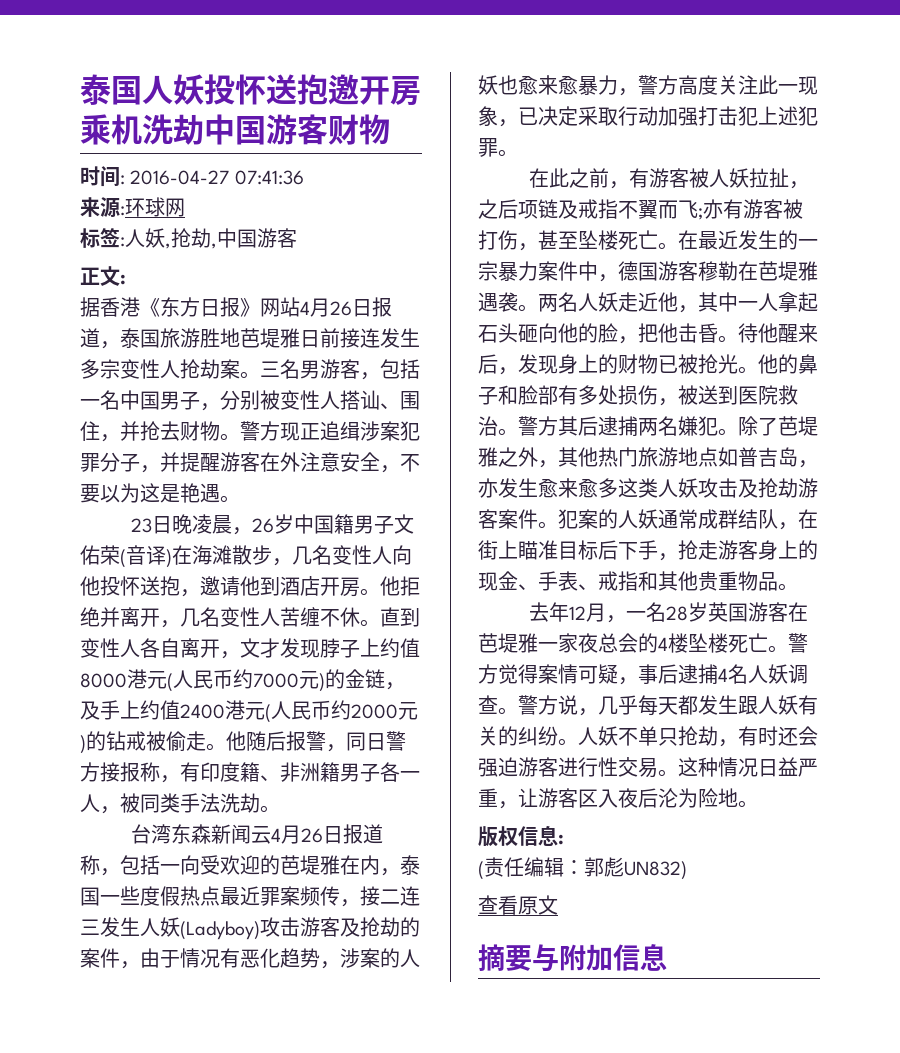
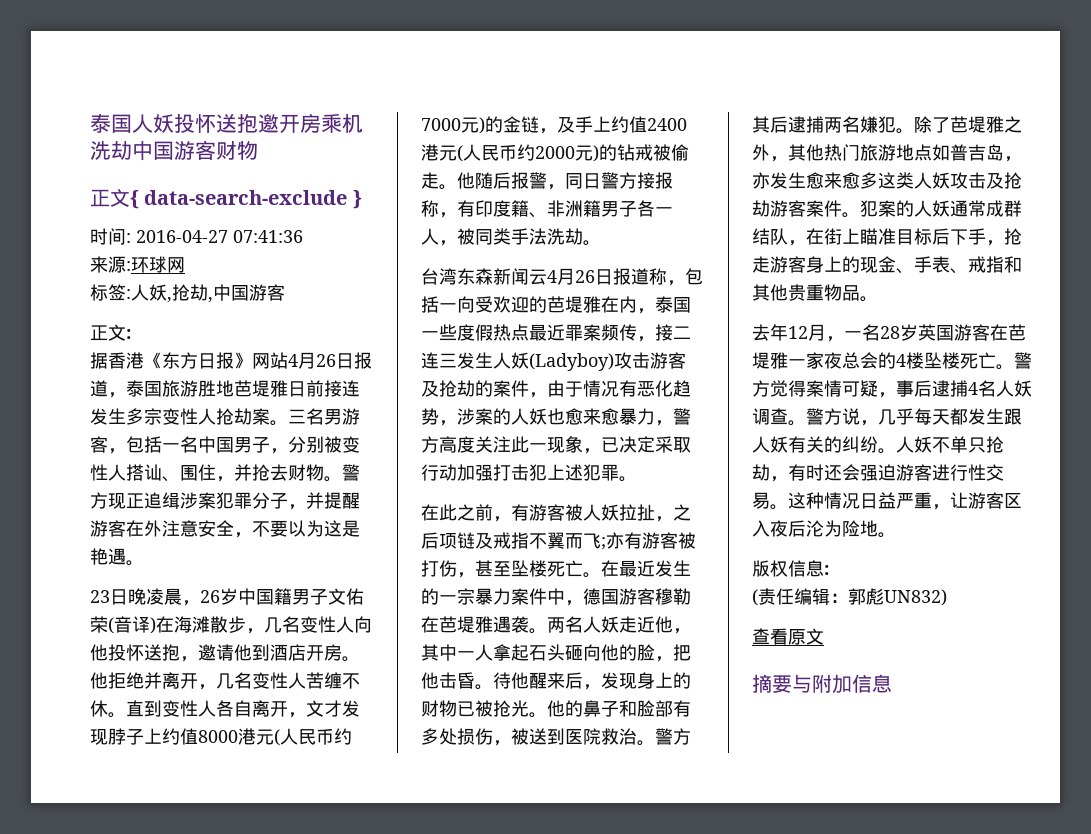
+ 正文{ data-search-exclude }

